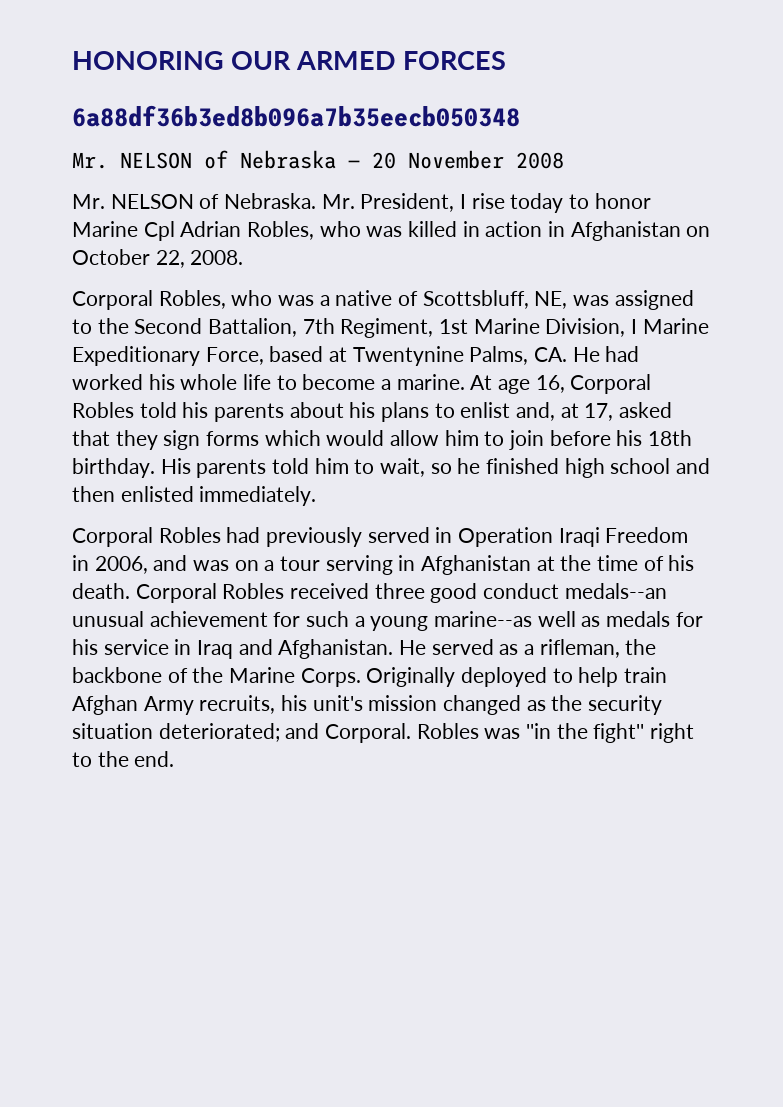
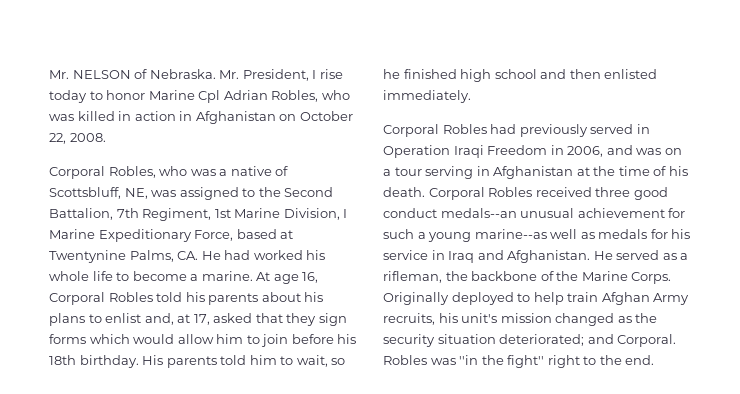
- HONORING OUR ARMED FORCES
- 6a88df36b3ed8b096a7b35eecb050348
- Mr. NELSON of Nebraska — 20 November 2008

